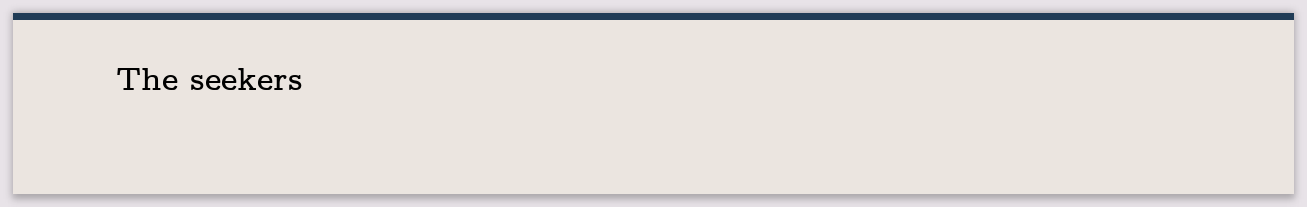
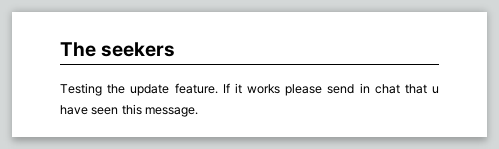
+ Testing the update feature. If it works please send in chat that u have seen this message.

